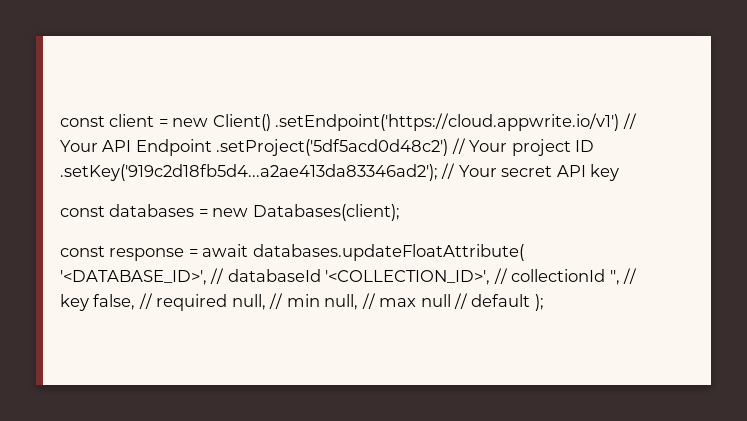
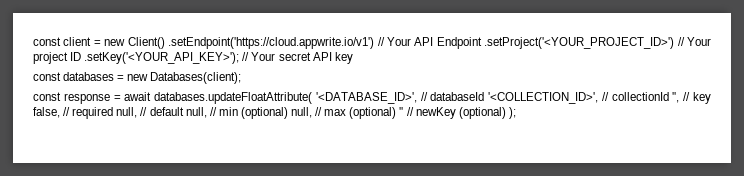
- const client = new Client() .setEndpoint('https://cloud.appwrite.io/v1') // Your API Endpoint .setProject('5df5acd0d48c2') // Your project ID .setKey('919c2d18fb5d4...a2ae413da83346ad2'); // Your secret API key
+ const client = new Client() .setEndpoint('https://cloud.appwrite.io/v1') // Your API Endpoint .setProject('<YOUR_PROJECT_ID>') // Your project ID .setKey('<YOUR_API_KEY>'); // Your secret API key
- const response = await databases.updateFloatAttribute( '<DATABASE_ID>', // databaseId '<COLLECTION_ID>', // collectionId '', // key false, // required null, // min null, // max null // default );
+ const response = await databases.updateFloatAttribute( '<DATABASE_ID>', // databaseId '<COLLECTION_ID>', // collectionId '', // key false, // required null, // default null, // min (optional) null, // max (optional) '' // newKey (optional) );

